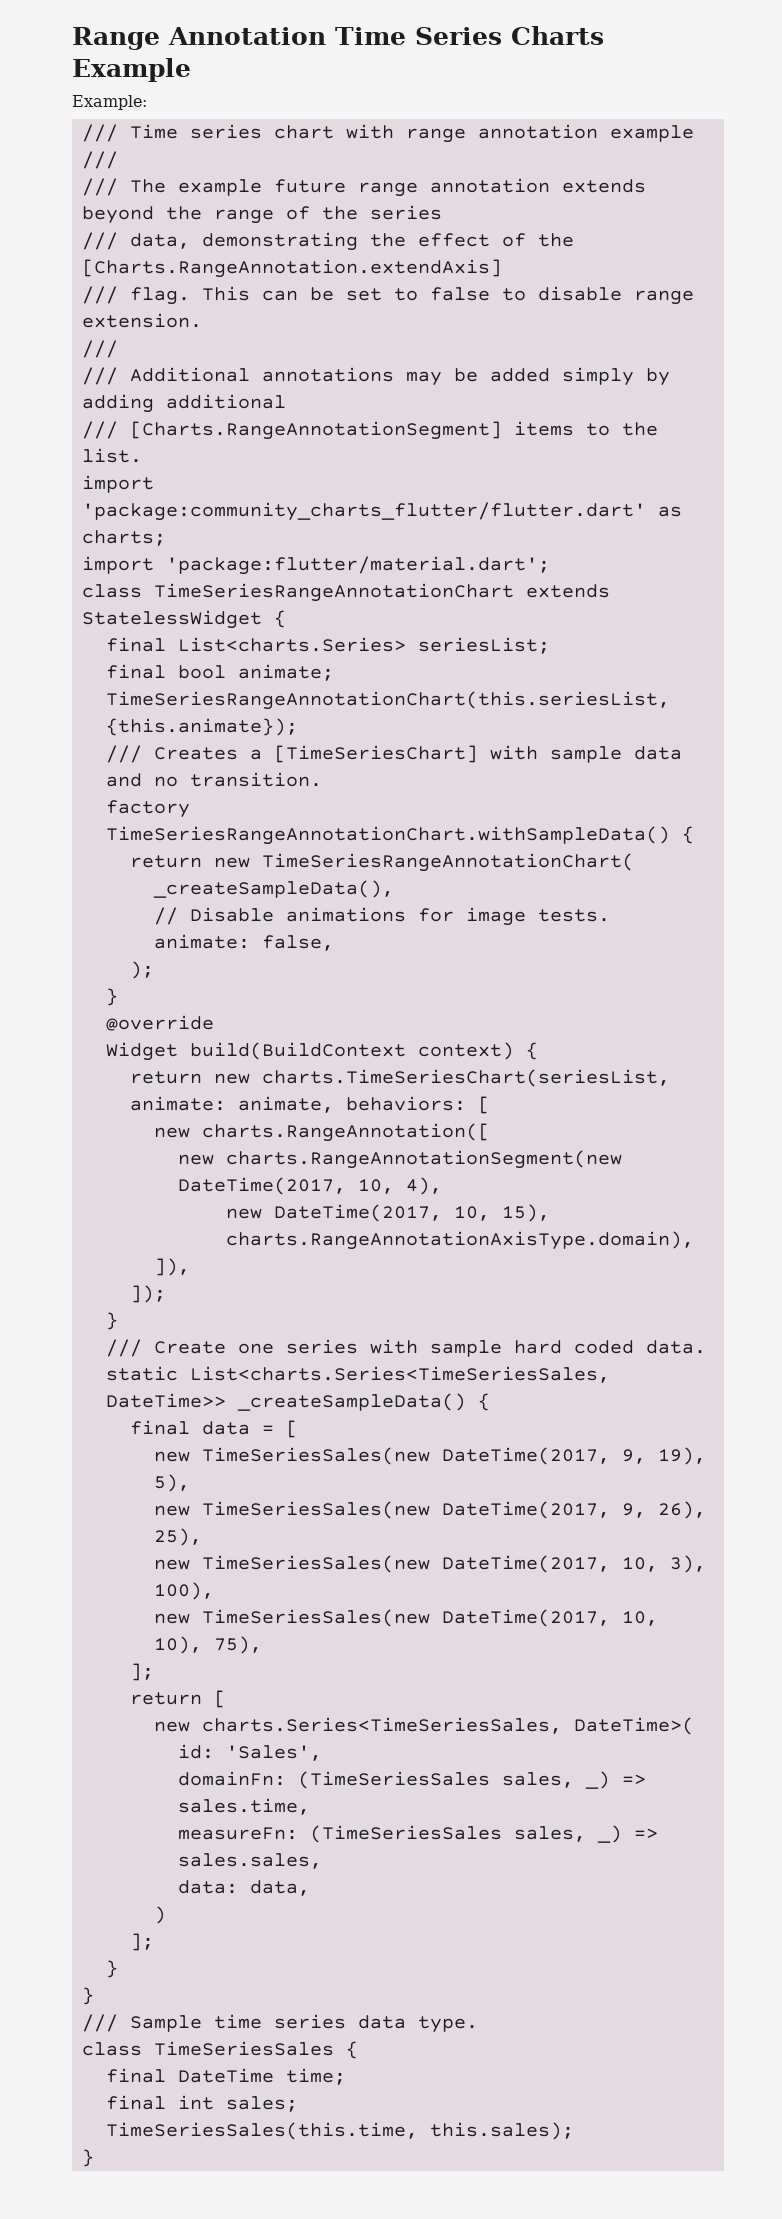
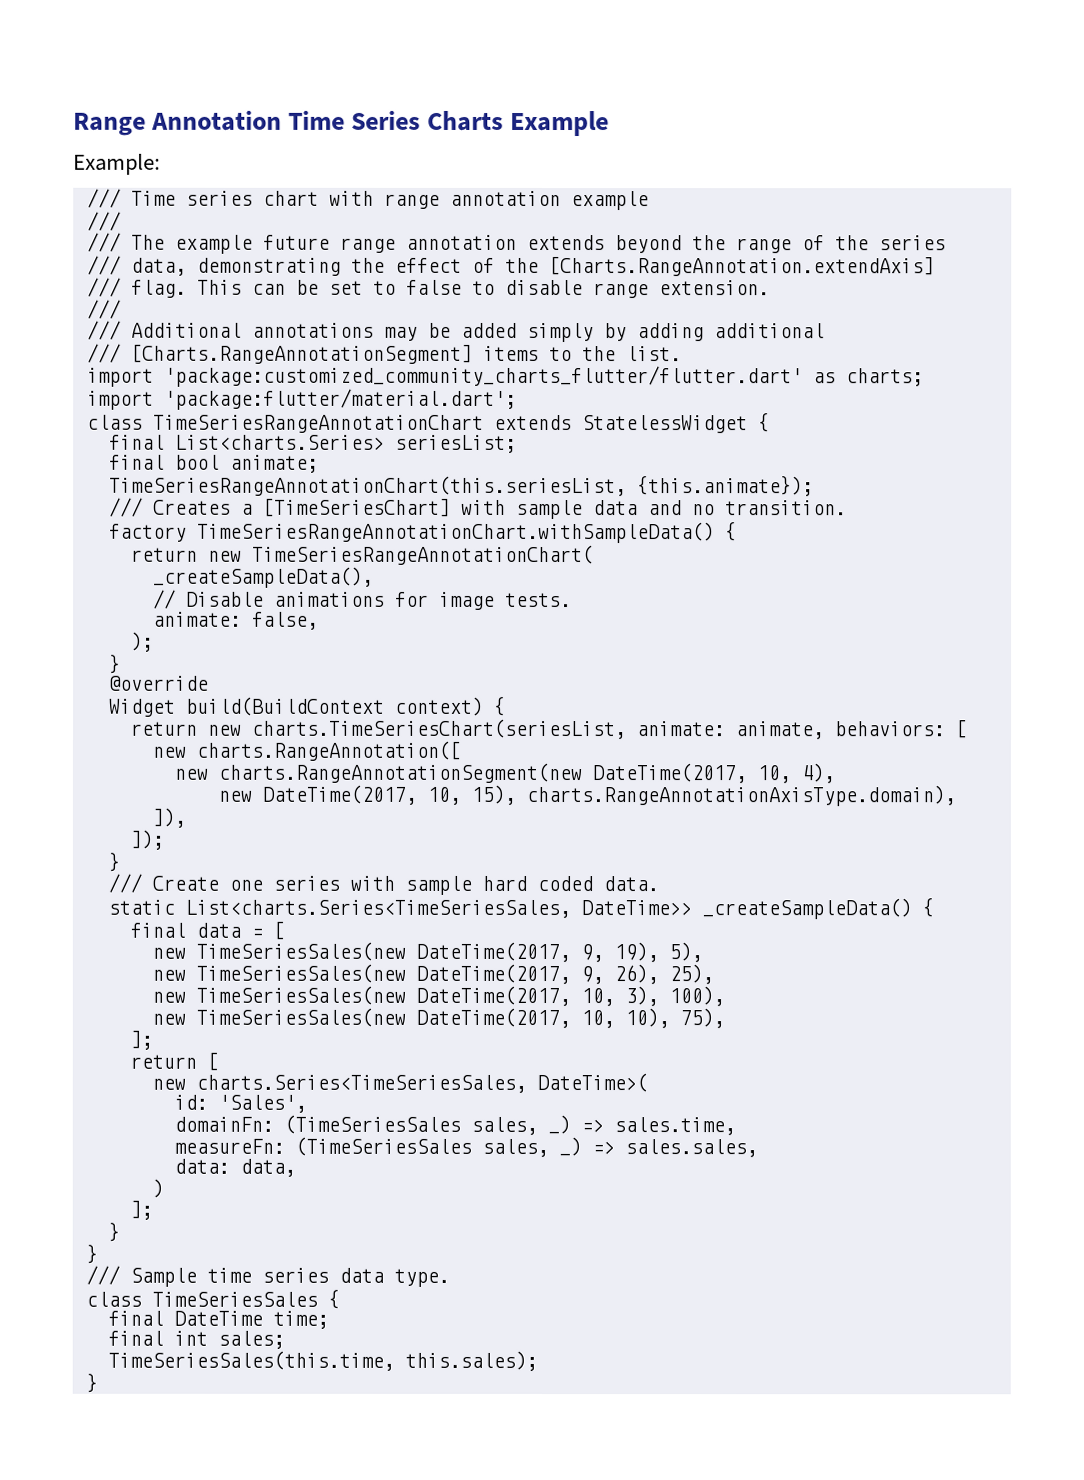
- import 'package:community_charts_flutter/flutter.dart' as charts;
+ import 'package:customized_community_charts_flutter/flutter.dart' as charts;

